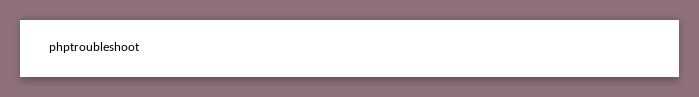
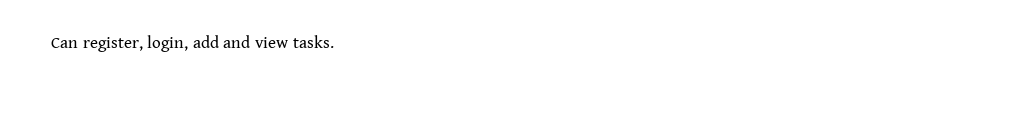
- phptroubleshoot
+ Can register, login, add and view tasks.

